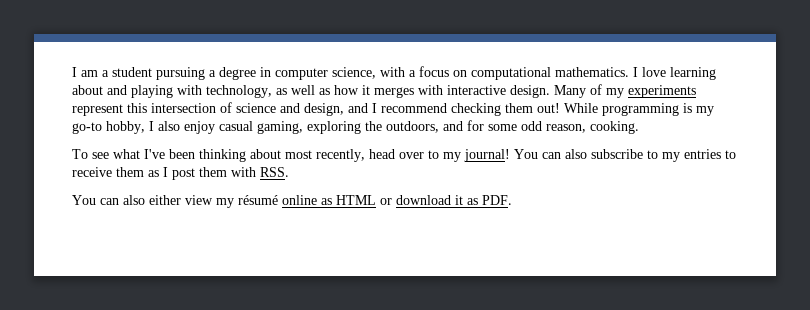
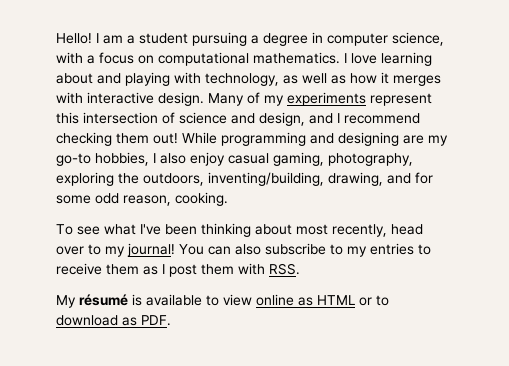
+ Hello!
- While programming is my go-to hobby, I also enjoy casual gaming, exploring the outdoors, and for some odd reason, cooking.
+ While programming and designing are my go-to hobbies, I also enjoy casual gaming, photography, exploring the outdoors, inventing/building, drawing, and for some odd reason, cooking.
- You can also either view my résumé online as HTML or download it as PDF.
+ My résumé is available to view online as HTML or to download as PDF.

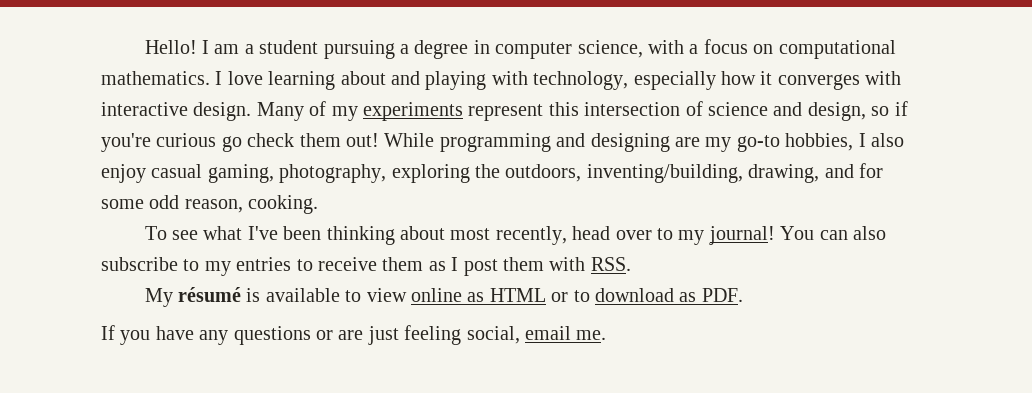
- I love learning about and playing with technology, as well as how it merges with interactive design.
+ I love learning about and playing with technology, especially how it converges with interactive design.
- Many of my experiments represent this intersection of science and design, and I recommend checking them out!
+ Many of my experiments represent this intersection of science and design, so if you're curious go check them out!
+ If you have any questions or are just feeling social, email me.

